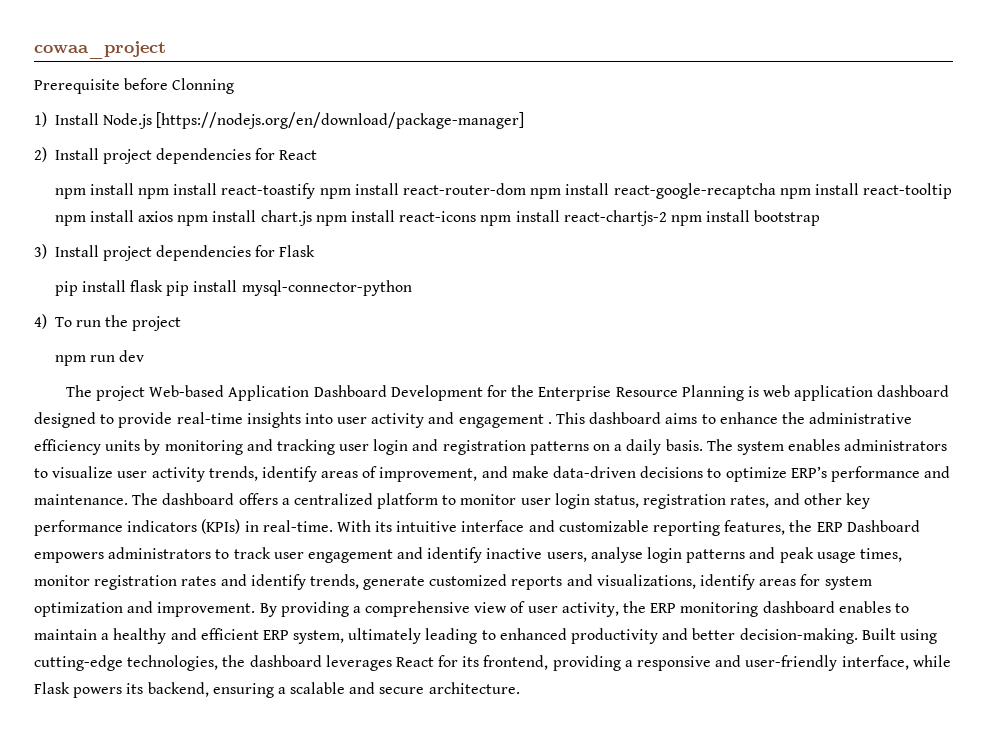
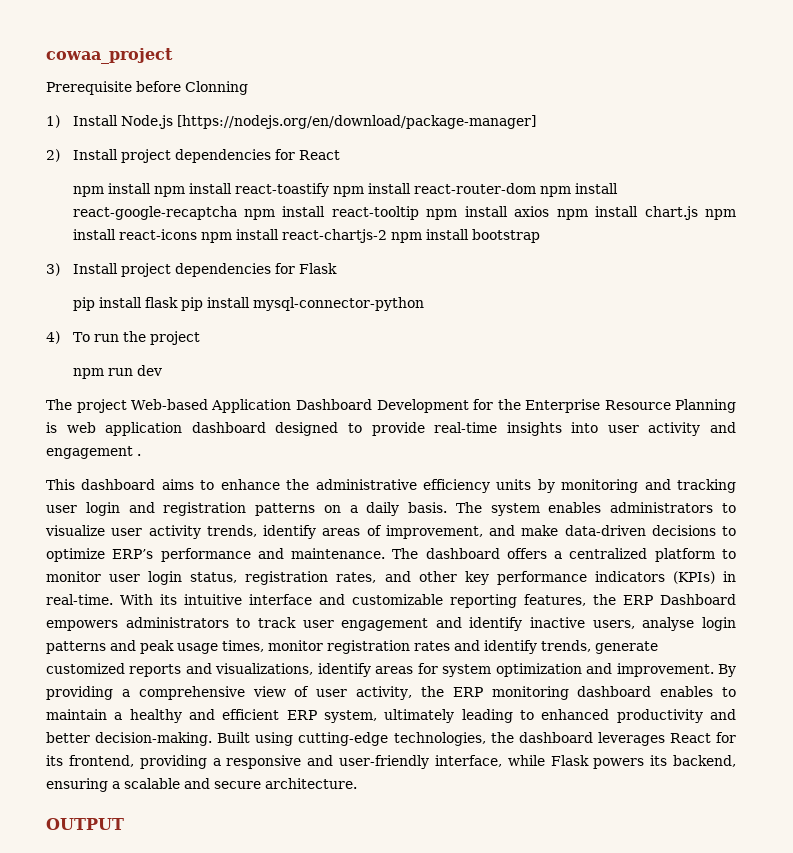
- The project Web-based Application Dashboard Development for the Enterprise Resource Planning is web application dashboard designed to provide real-time insights into user activity and engagement . This dashboard aims to enhance the administrative efficiency units by monitoring and tracking user login and registration patterns on a daily basis.
+ The project Web-based Application Dashboard Development for the Enterprise Resource Planning is web application dashboard designed to provide real-time insights into user activity and engagement .
+ This dashboard aims to enhance the administrative efficiency units by monitoring and tracking user login and registration patterns on a daily basis.
+ OUTPUT

